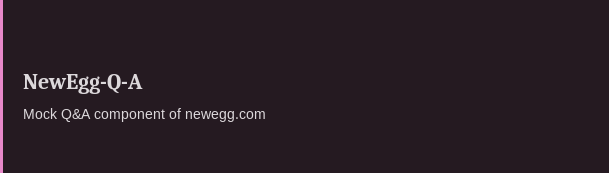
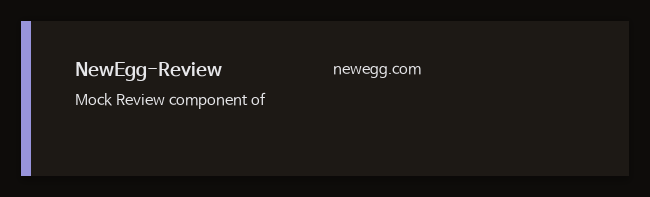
- NewEgg-Q-A
+ NewEgg-Review
- Mock Q&A component of newegg.com
+ Mock Review component of newegg.com

